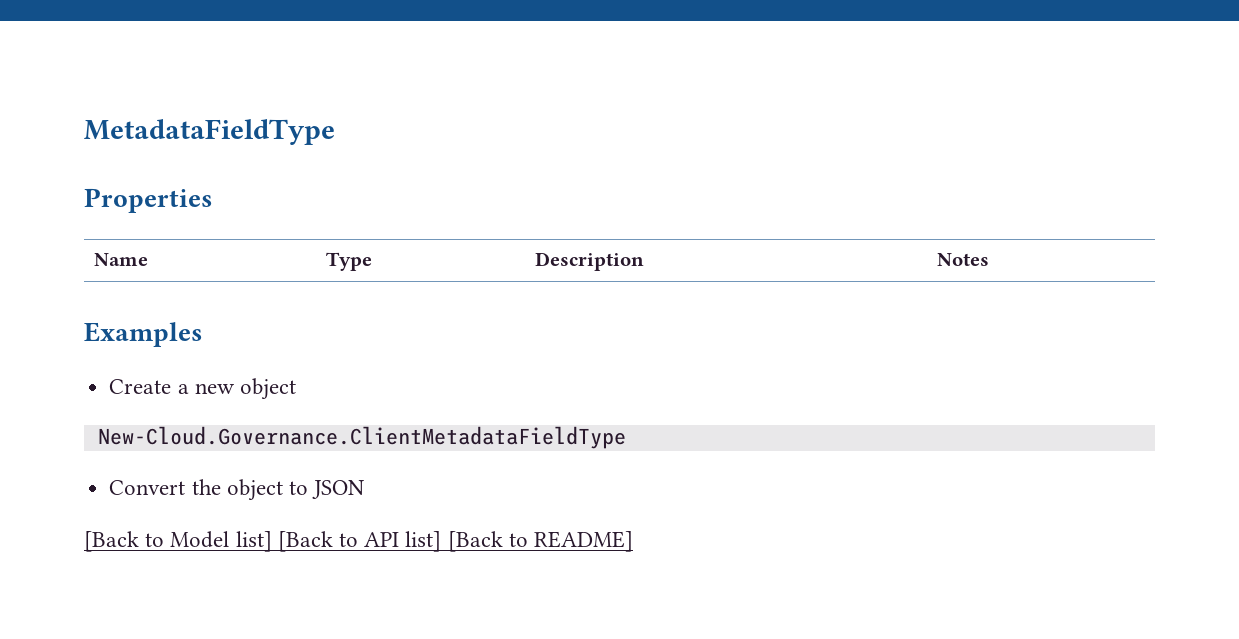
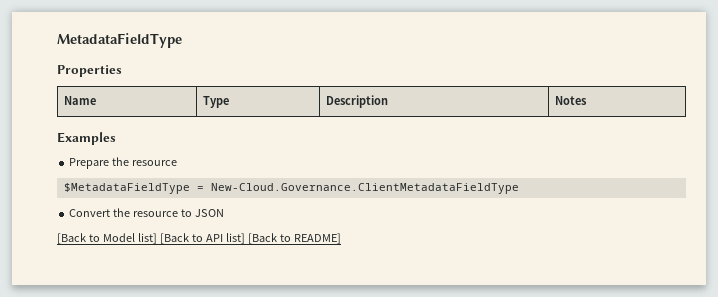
- Create a new object
- New-Cloud.Governance.ClientMetadataFieldType
+ Prepare the resource
+ $MetadataFieldType = New-Cloud.Governance.ClientMetadataFieldType
- Convert the object to JSON
+ Convert the resource to JSON

